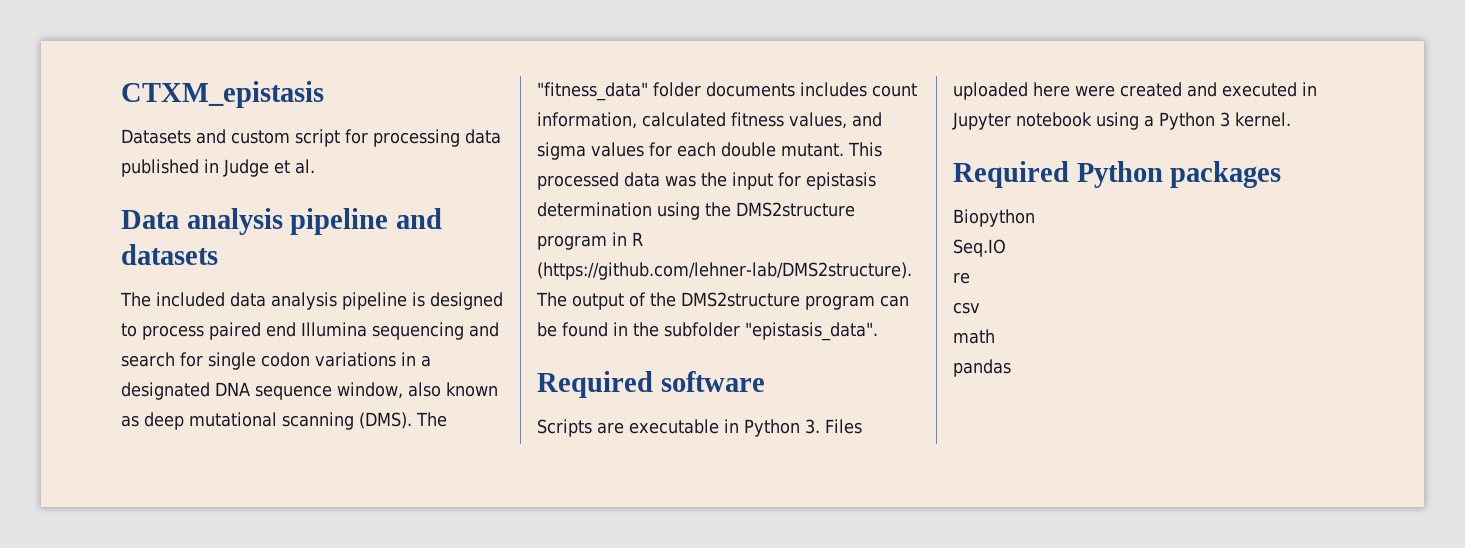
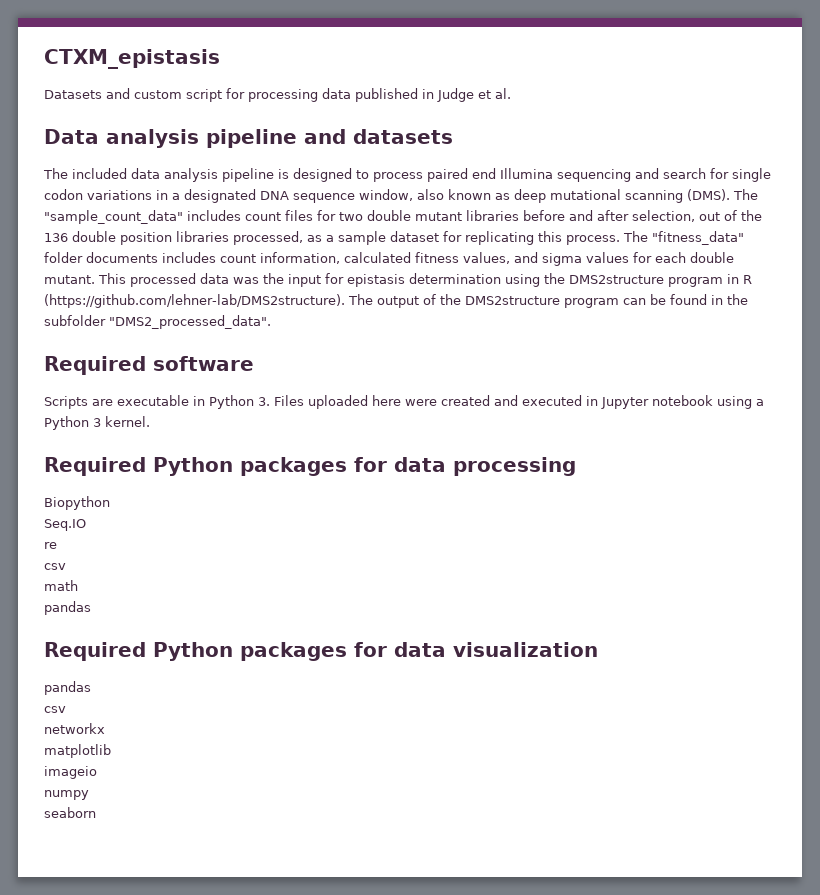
- The "fitness_data" folder documents includes count information, calculated fitness values, and sigma values for each double mutant.
+ The "sample_count_data" includes count files for two double mutant libraries before and after selection, out of the 136 double position libraries processed, as a sample dataset for replicating this process. The "fitness_data" folder documents includes count information, calculated fitness values, and sigma values for each double mutant.
- This processed data was the input for epistasis determination using the DMS2structure program in R (https://github.com/lehner-lab/DMS2structure). The output of the DMS2structure program can be found in the subfolder "epistasis_data".
+ This processed data was the input for epistasis determination using the DMS2structure program in R (https://github.com/lehner-lab/DMS2structure). The output of the DMS2structure program can be found in the subfolder "DMS2_processed_data".
- Required Python packages
+ Required Python packages for data processing
+ Required Python packages for data visualization
+ pandas
+ csv
+ networkx
+ matplotlib
+ imageio
+ numpy
+ seaborn

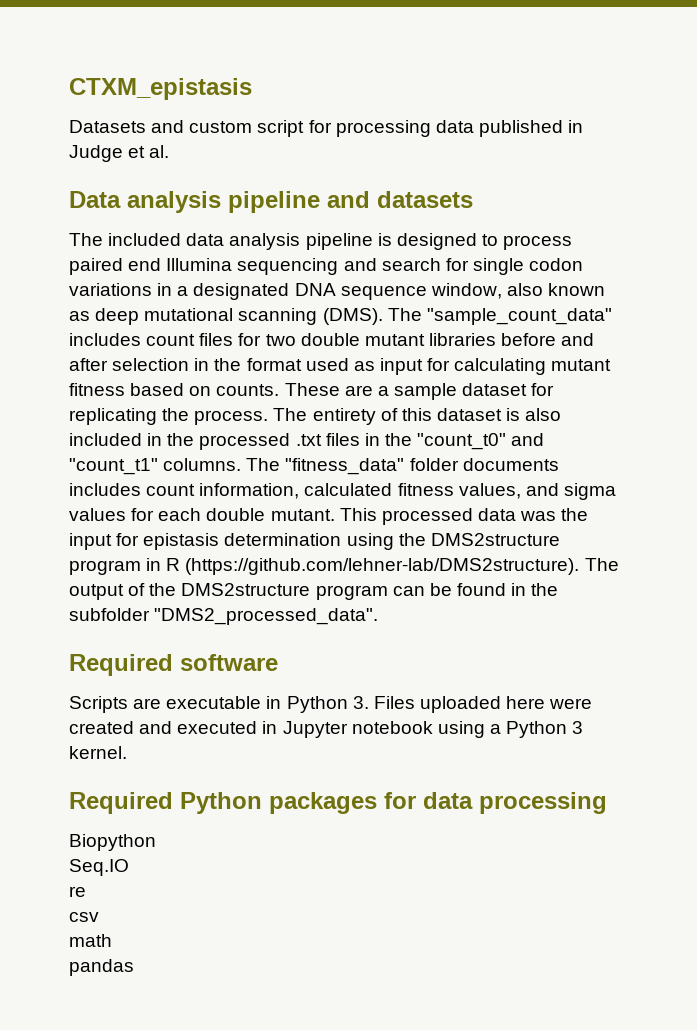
- The "sample_count_data" includes count files for two double mutant libraries before and after selection, out of the 136 double position libraries processed, as a sample dataset for replicating this process.
+ The "sample_count_data" includes count files for two double mutant libraries before and after selection in the format used as input for calculating mutant fitness based on counts. These are a sample dataset for replicating the process. The entirety of this dataset is also included in the processed .txt files in the "count_t0" and "count_t1" columns.
- Required Python packages for data visualization
- pandas
- csv
- networkx
- matplotlib
- imageio
- numpy
- seaborn

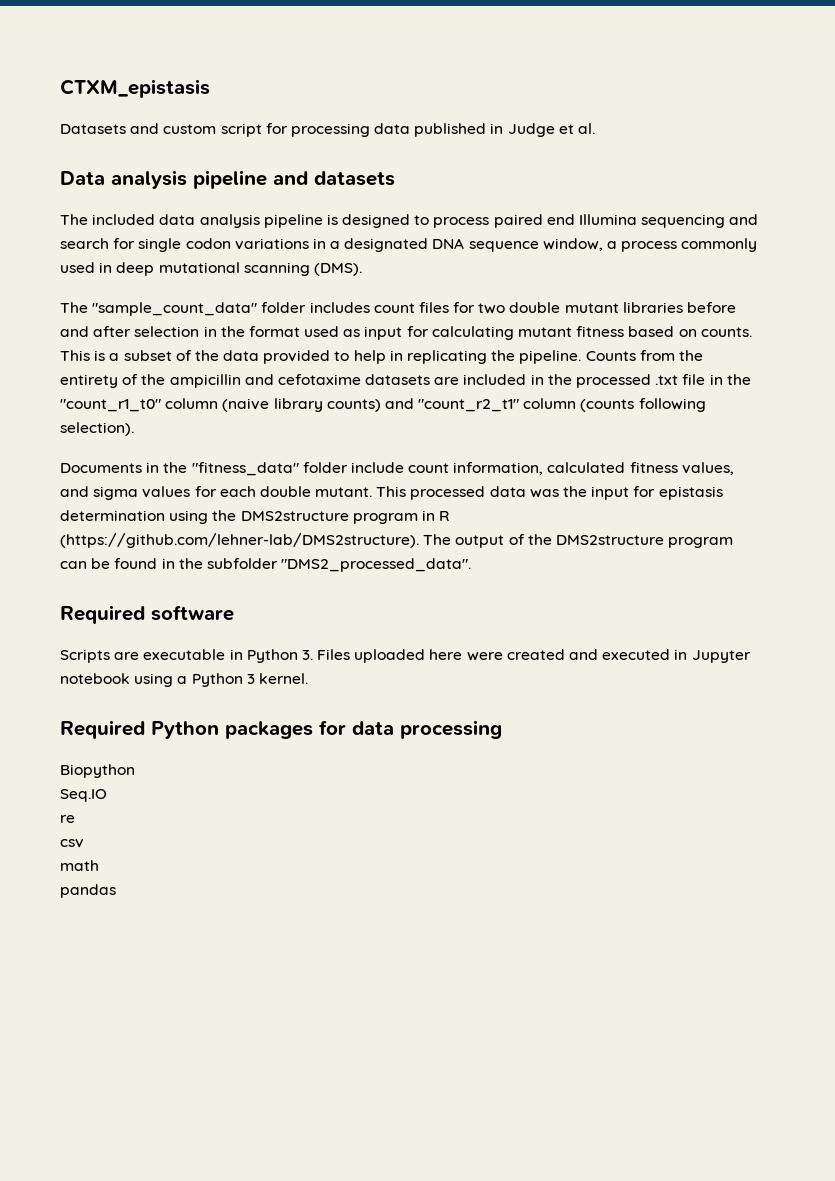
- The included data analysis pipeline is designed to process paired end Illumina sequencing and search for single codon variations in a designated DNA sequence window, also known as deep mutational scanning (DMS). The "sample_count_data" includes count files for two double mutant libraries before and after selection in the format used as input for calculating mutant fitness based on counts.
+ The included data analysis pipeline is designed to process paired end Illumina sequencing and search for single codon variations in a designated DNA sequence window, a process commonly used in deep mutational scanning (DMS).
+ The "sample_count_data" folder includes count files for two double mutant libraries before and after selection in the format used as input for calculating mutant fitness based on counts.
- These are a sample dataset for replicating the process. The entirety of this dataset is also included in the processed .txt files in the "count_t0" and "count_t1" columns. The "fitness_data" folder documents includes count information, calculated fitness values, and sigma values for each double mutant.
+ This is a subset of the data provided to help in replicating the pipeline. Counts from the entirety of the ampicillin and cefotaxime datasets are included in the processed .txt file in the "count_r1_t0" column (naive library counts) and "count_r2_t1" column (counts following selection).
+ Documents in the "fitness_data" folder include count information, calculated fitness values, and sigma values for each double mutant.

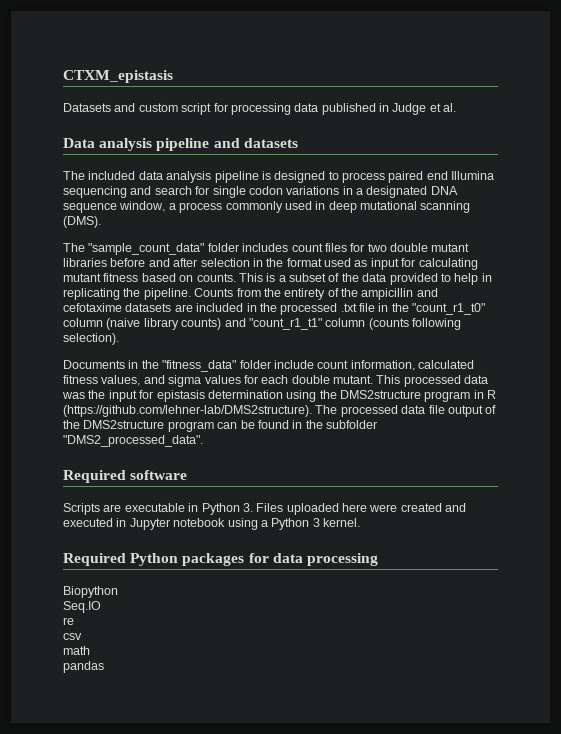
- Counts from the entirety of the ampicillin and cefotaxime datasets are included in the processed .txt file in the "count_r1_t0" column (naive library counts) and "count_r2_t1" column (counts following selection).
+ Counts from the entirety of the ampicillin and cefotaxime datasets are included in the processed .txt file in the "count_r1_t0" column (naive library counts) and "count_r1_t1" column (counts following selection).
- This processed data was the input for epistasis determination using the DMS2structure program in R (https://github.com/lehner-lab/DMS2structure). The output of the DMS2structure program can be found in the subfolder "DMS2_processed_data".
+ This processed data was the input for epistasis determination using the DMS2structure program in R (https://github.com/lehner-lab/DMS2structure). The processed data file output of the DMS2structure program can be found in the subfolder "DMS2_processed_data".

